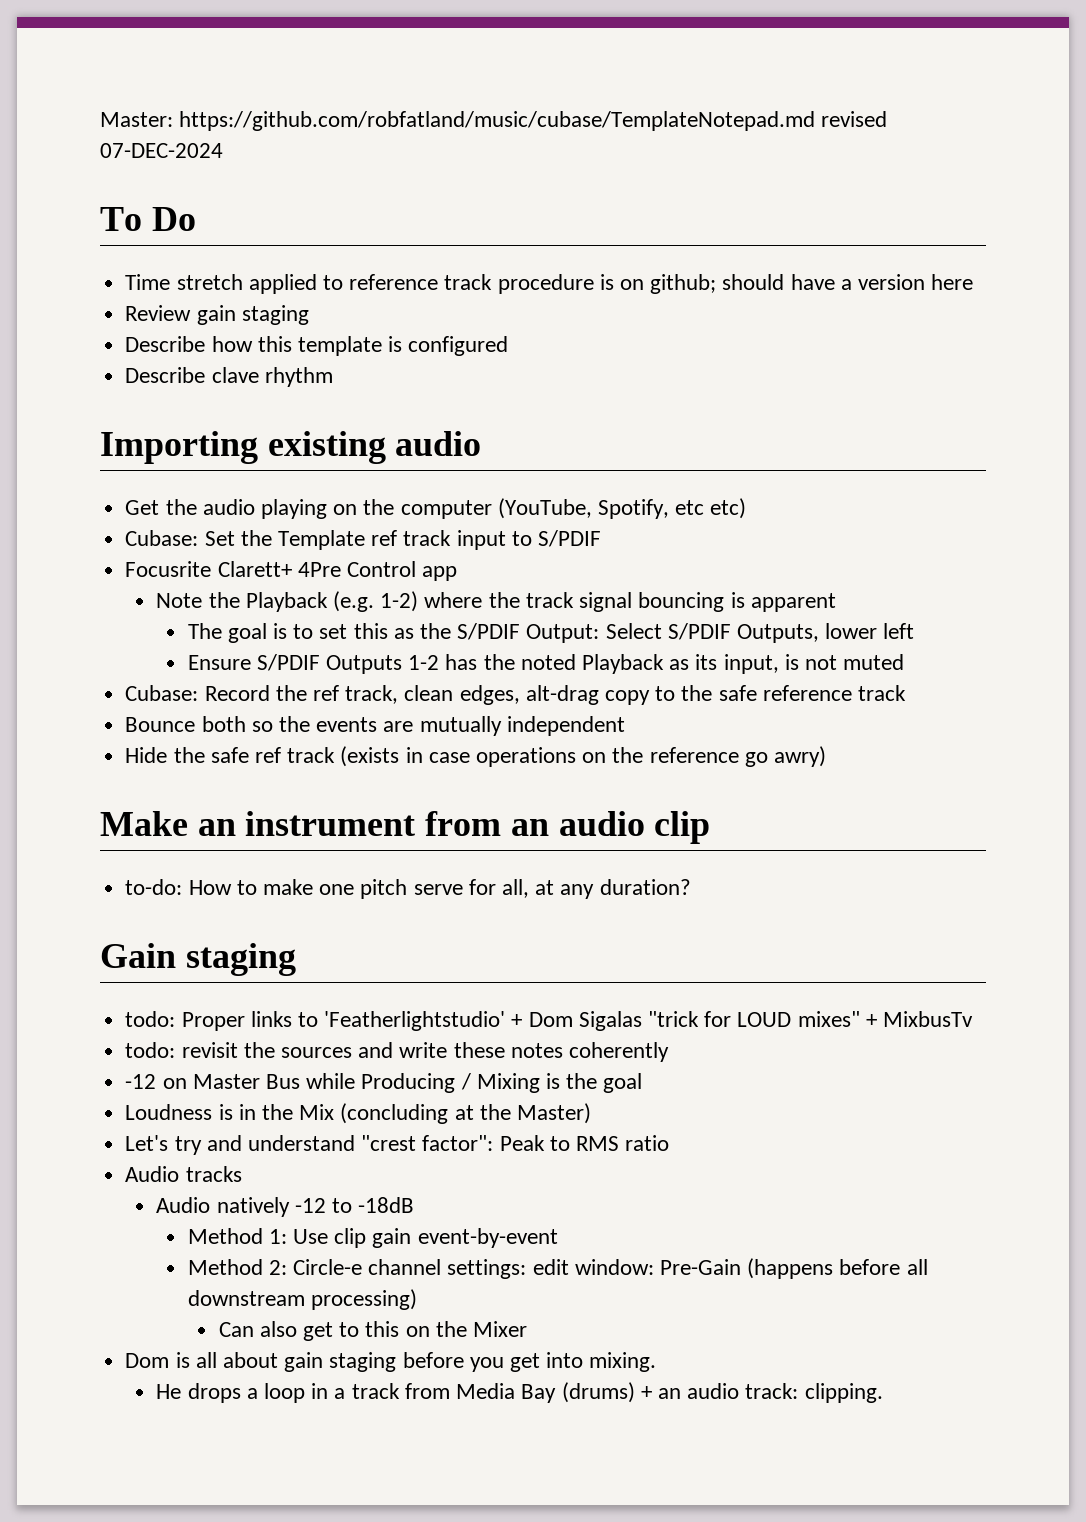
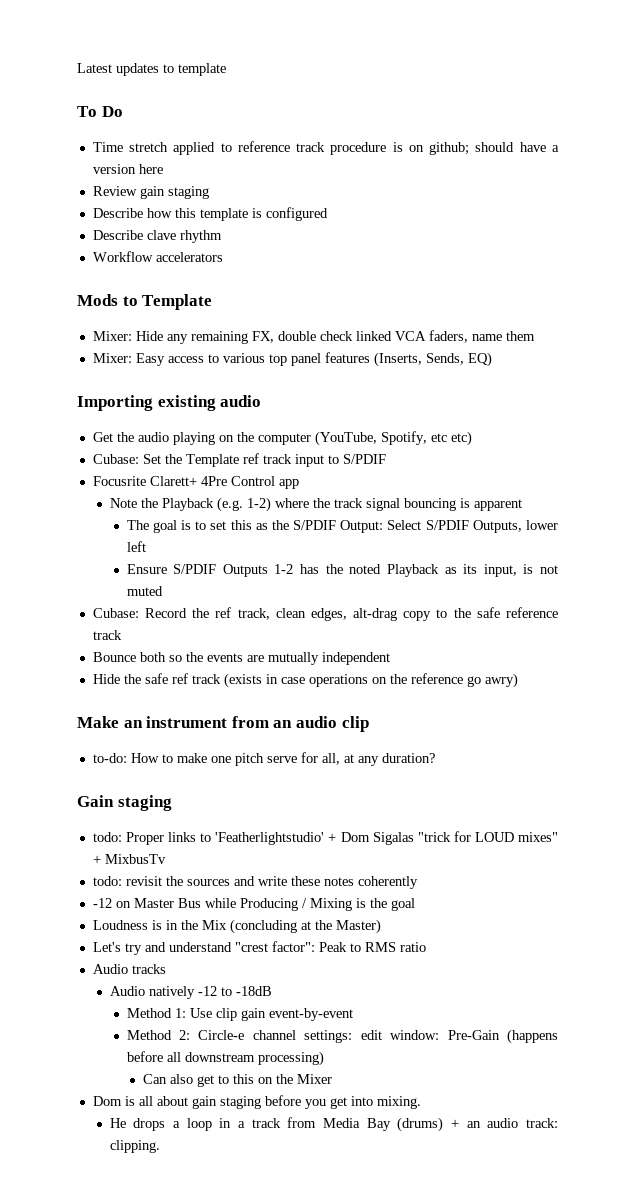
- Master: https://github.com/robfatland/music/cubase/TemplateNotepad.md revised 07-DEC-2024
+ Latest updates to template
+ Workflow accelerators
+ Mods to Template
+ Mixer: Hide any remaining FX, double check linked VCA faders, name them
+ Mixer: Easy access to various top panel features (Inserts, Sends, EQ)

